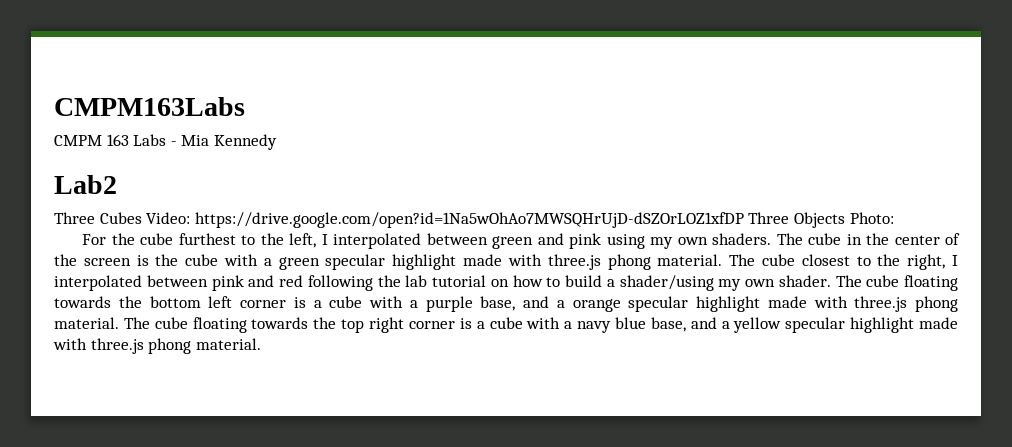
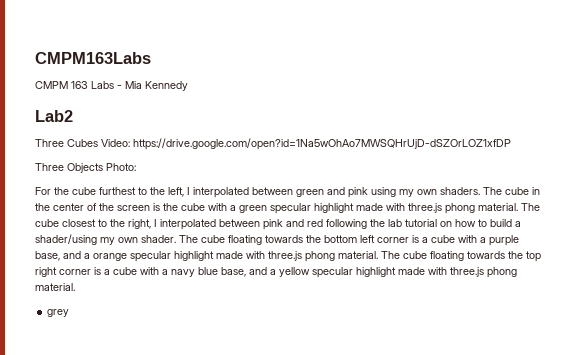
- Three Cubes Video: https://drive.google.com/open?id=1Na5wOhAo7MWSQHrUjD-dSZOrLOZ1xfDP Three Objects Photo:
+ Three Cubes Video: https://drive.google.com/open?id=1Na5wOhAo7MWSQHrUjD-dSZOrLOZ1xfDP
+ Three Objects Photo:
+ grey

